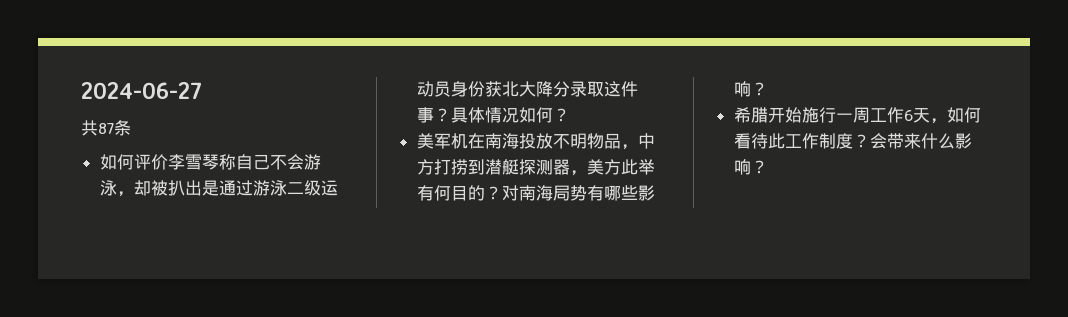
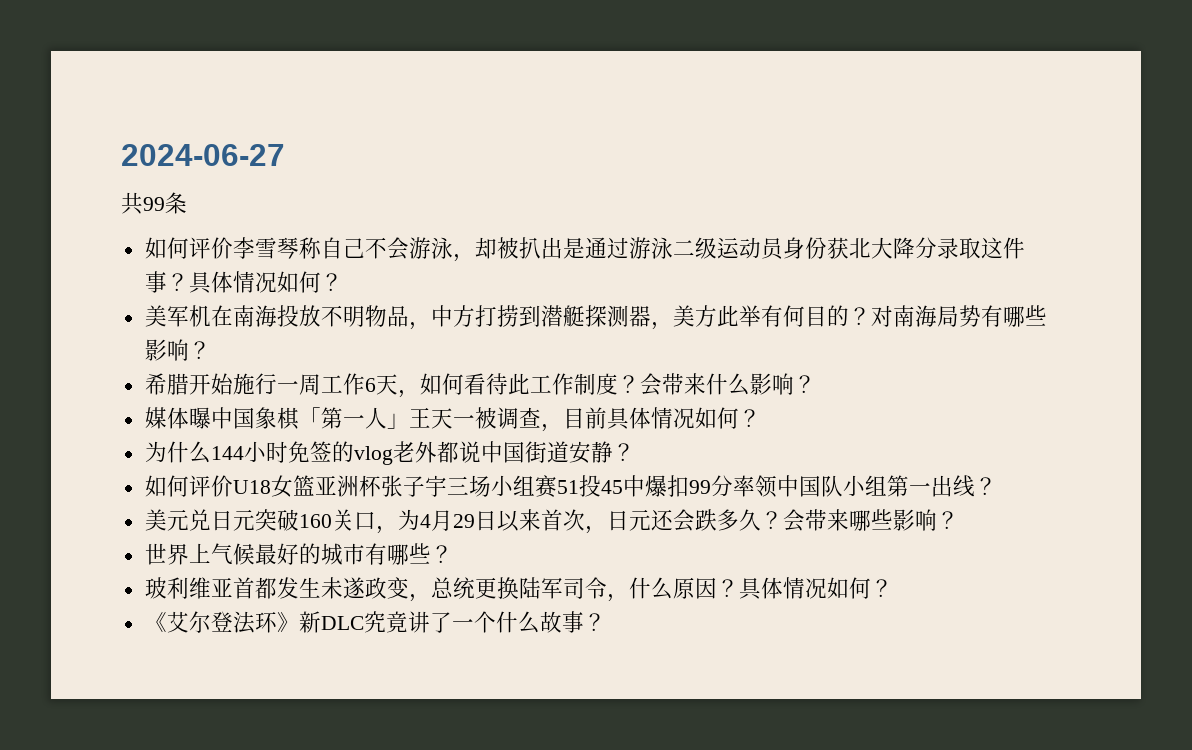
- 共87条
+ 共99条
+ 媒体曝中国象棋「第一人」王天一被调查，目前具体情况如何？
+ 为什么144小时免签的vlog老外都说中国街道安静？
+ 如何评价U18女篮亚洲杯张子宇三场小组赛51投45中爆扣99分率领中国队小组第一出线？
+ 美元兑日元突破160关口，为4月29日以来首次，日元还会跌多久？会带来哪些影响？
+ 世界上气候最好的城市有哪些？
+ 玻利维亚首都发生未遂政变，总统更换陆军司令，什么原因？具体情况如何？
+ 《艾尔登法环》新DLC究竟讲了一个什么故事？

